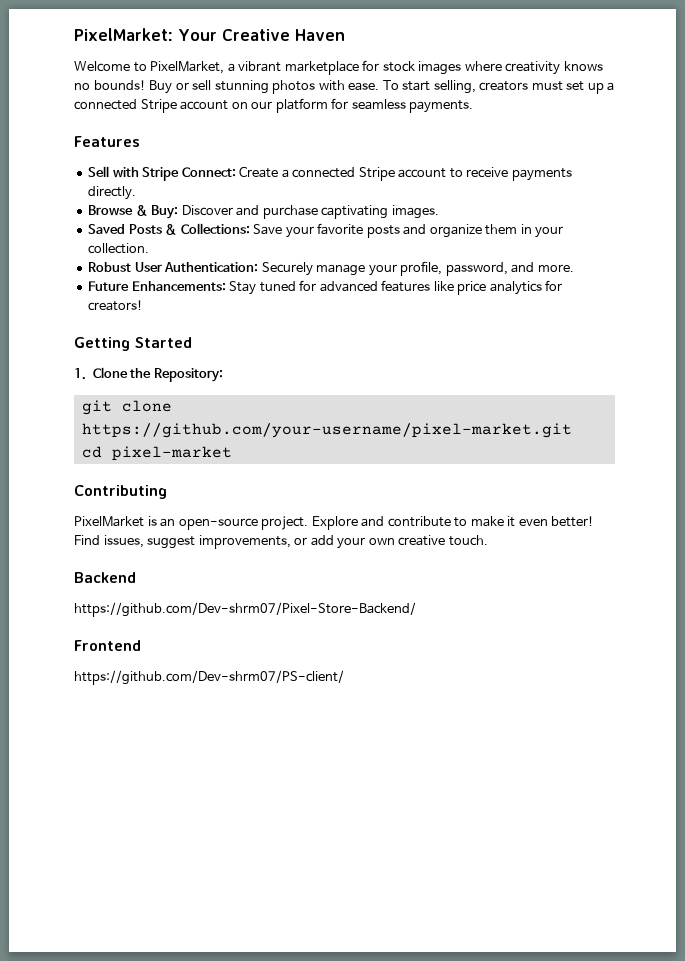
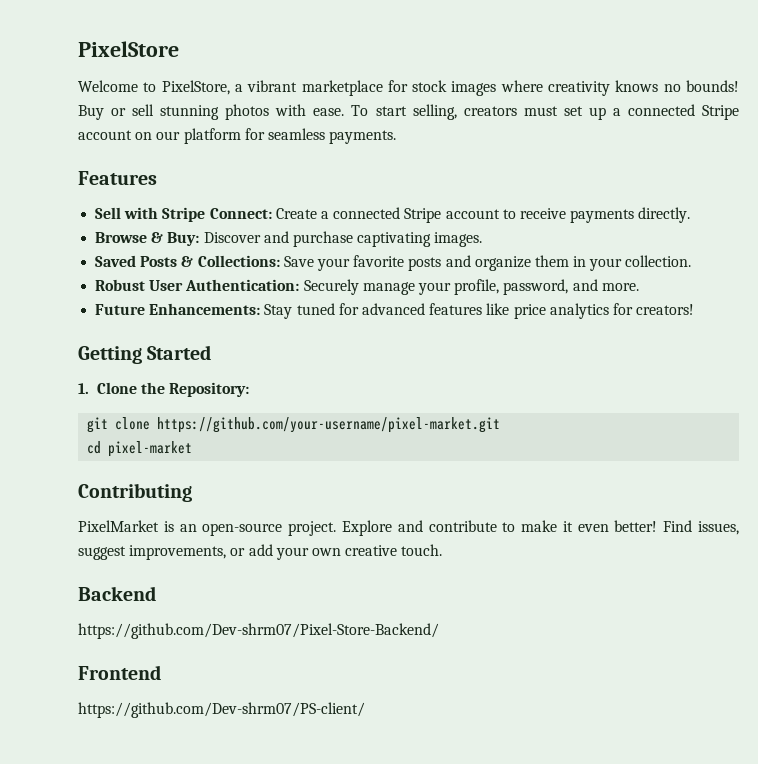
- PixelMarket: Your Creative Haven
+ PixelStore
- Welcome to PixelMarket, a vibrant marketplace for stock images where creativity knows no bounds!
+ Welcome to PixelStore, a vibrant marketplace for stock images where creativity knows no bounds!

